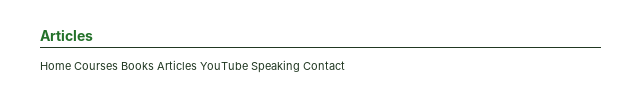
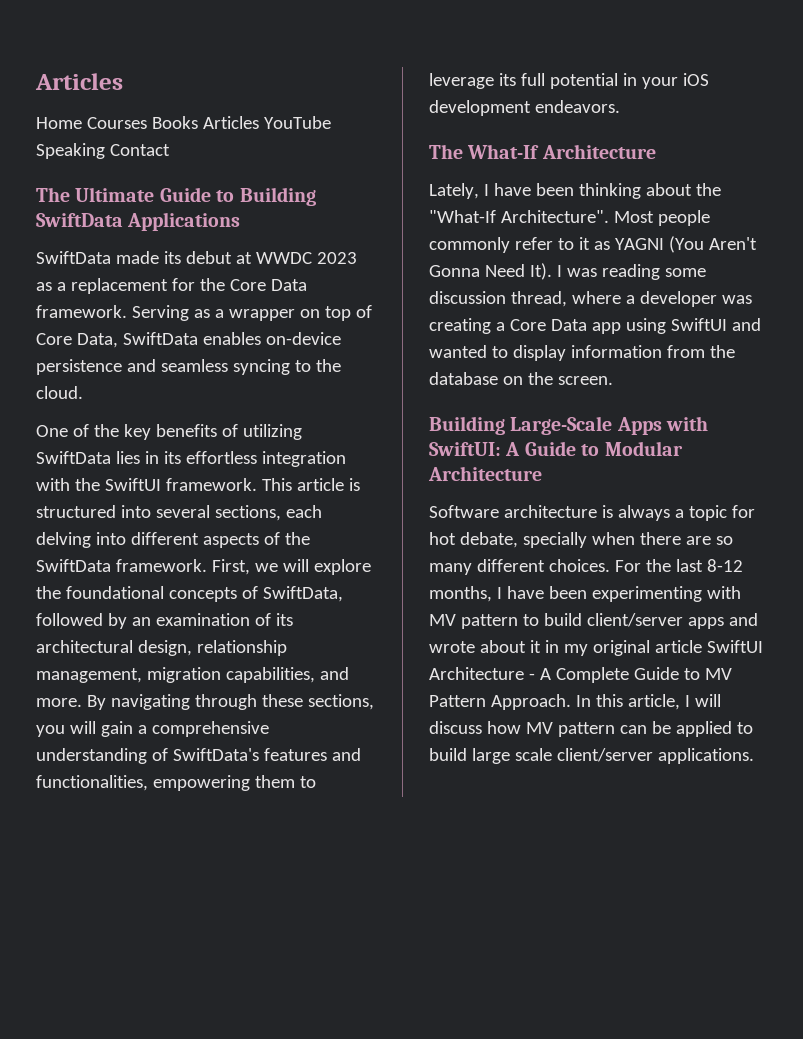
+ The Ultimate Guide to Building SwiftData Applications
+ SwiftData made its debut at WWDC 2023 as a replacement for the Core Data framework. Serving as a wrapper on top of Core Data, SwiftData enables on-device persistence and seamless syncing to the cloud.
+ One of the key benefits of utilizing SwiftData lies in its effortless integration with the SwiftUI framework. This article is structured into several sections, each delving into different aspects of the SwiftData framework. First, we will explore the foundational concepts of SwiftData, followed by an examination of its architectural design, relationship management, migration capabilities, and more. By navigating through these sections, you will gain a comprehensive understanding of SwiftData's features and functionalities, empowering them to leverage its full potential in your iOS development endeavors.
+ The What-If Architecture
+ Lately, I have been thinking about the "What-If Architecture". Most people commonly refer to it as YAGNI (You Aren't Gonna Need It). I was reading some discussion thread, where a developer was creating a Core Data app using SwiftUI and wanted to display information from the database on the screen.
+ Building Large-Scale Apps with SwiftUI: A Guide to Modular Architecture
+ Software architecture is always a topic for hot debate, specially when there are so many different choices. For the last 8-12 months, I have been experimenting with MV pattern to build client/server apps and wrote about it in my original article SwiftUI Architecture - A Complete Guide to MV Pattern Approach. In this article, I will discuss how MV pattern can be applied to build large scale client/server applications.

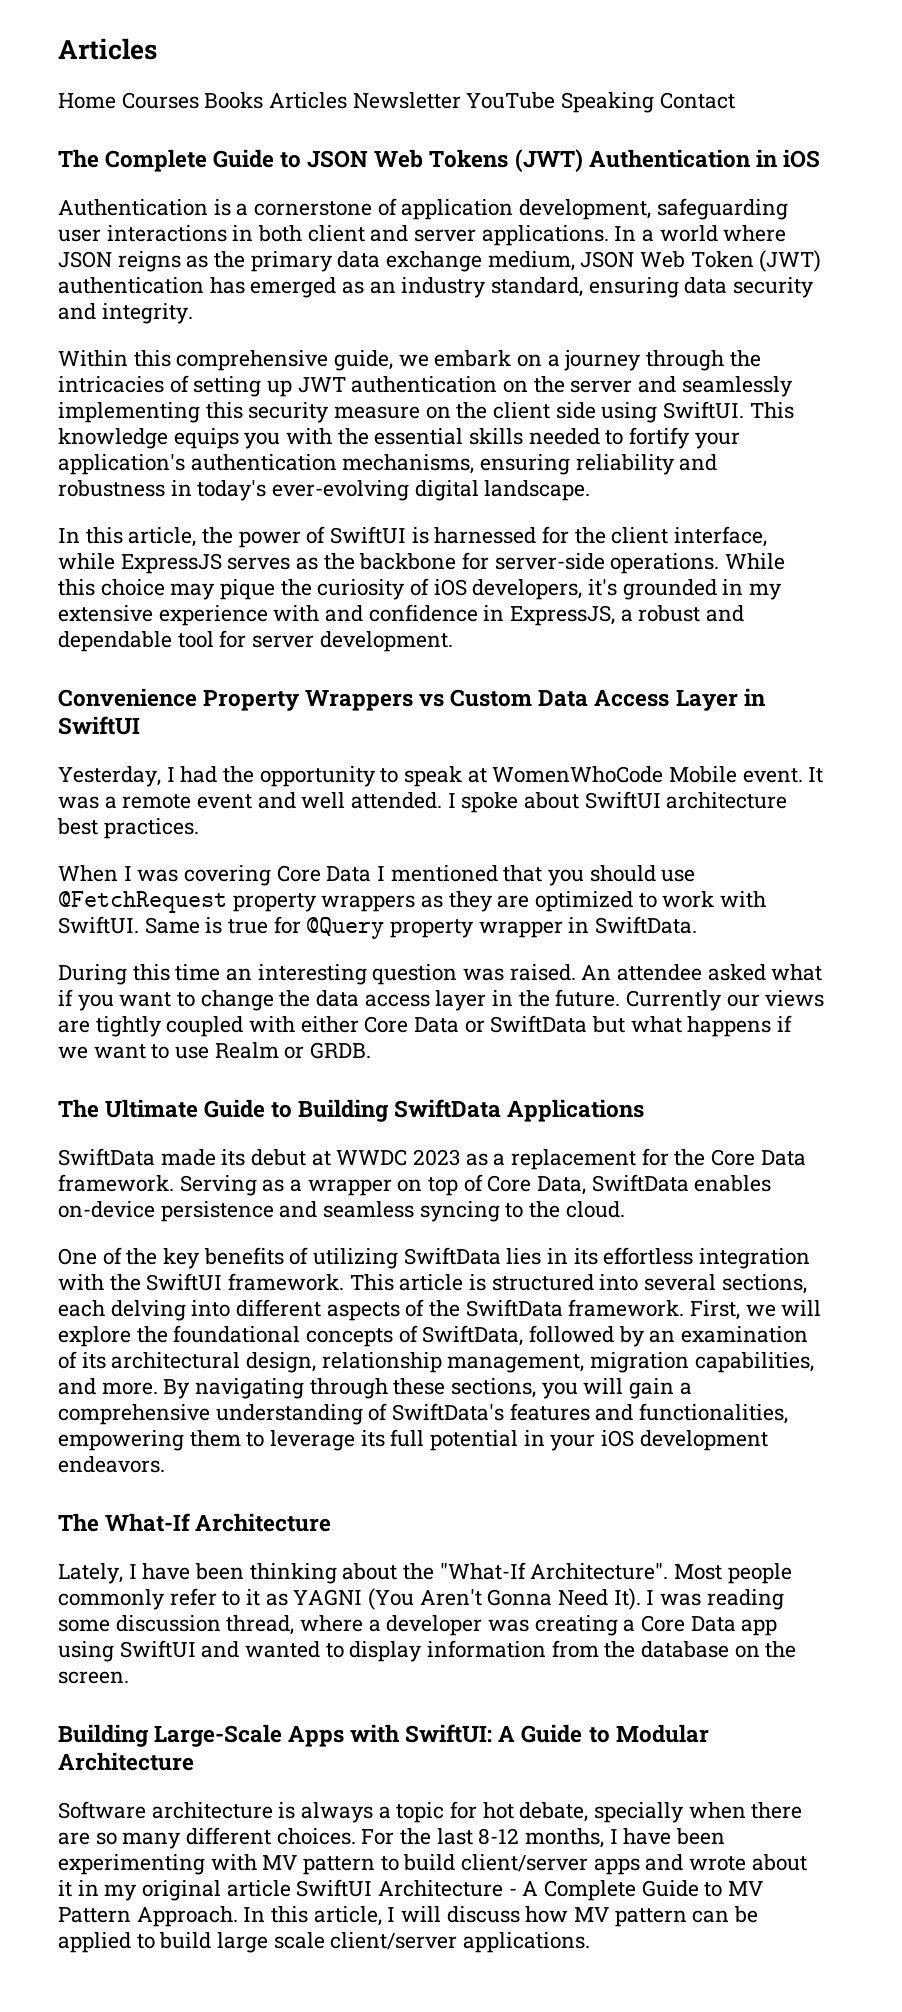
- Home Courses Books Articles YouTube Speaking Contact
+ Home Courses Books Articles Newsletter YouTube Speaking Contact
+ The Complete Guide to JSON Web Tokens (JWT) Authentication in iOS
+ Authentication is a cornerstone of application development, safeguarding user interactions in both client and server applications. In a world where JSON reigns as the primary data exchange medium, JSON Web Token (JWT) authentication has emerged as an industry standard, ensuring data security and integrity.
+ Within this comprehensive guide, we embark on a journey through the intricacies of setting up JWT authentication on the server and seamlessly implementing this security measure on the client side using SwiftUI. This knowledge equips you with the essential skills needed to fortify your application's authentication mechanisms, ensuring reliability and robustness in today's ever-evolving digital landscape.
+ In this article, the power of SwiftUI is harnessed for the client interface, while ExpressJS serves as the backbone for server-side operations. While this choice may pique the curiosity of iOS developers, it's grounded in my extensive experience with and confidence in ExpressJS, a robust and dependable tool for server development.
+ Convenience Property Wrappers vs Custom Data Access Layer in SwiftUI
+ Yesterday, I had the opportunity to speak at WomenWhoCode Mobile event. It was a remote event and well attended. I spoke about SwiftUI architecture best practices.
+ When I was covering Core Data I mentioned that you should use @FetchRequest property wrappers as they are optimized to work with SwiftUI. Same is true for @Query property wrapper in SwiftData.
+ During this time an interesting question was raised. An attendee asked what if you want to change the data access layer in the future. Currently our views are tightly coupled with either Core Data or SwiftData but what happens if we want to use Realm or GRDB.

